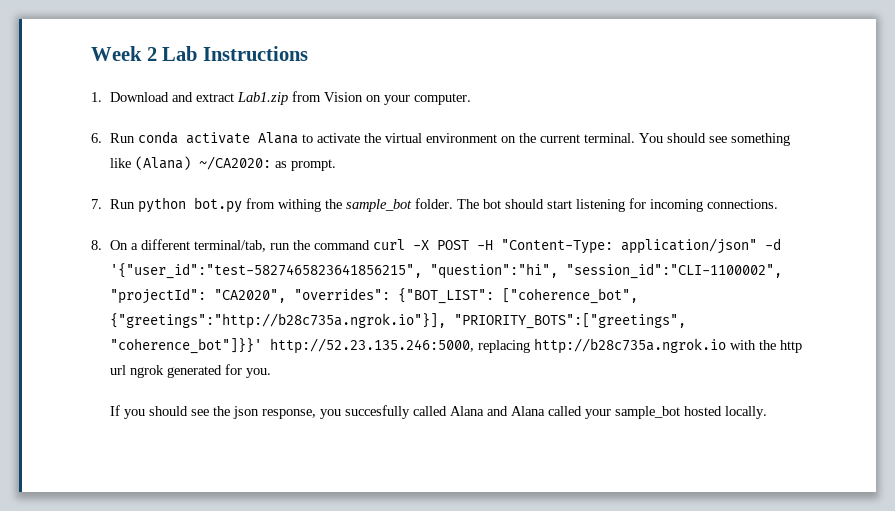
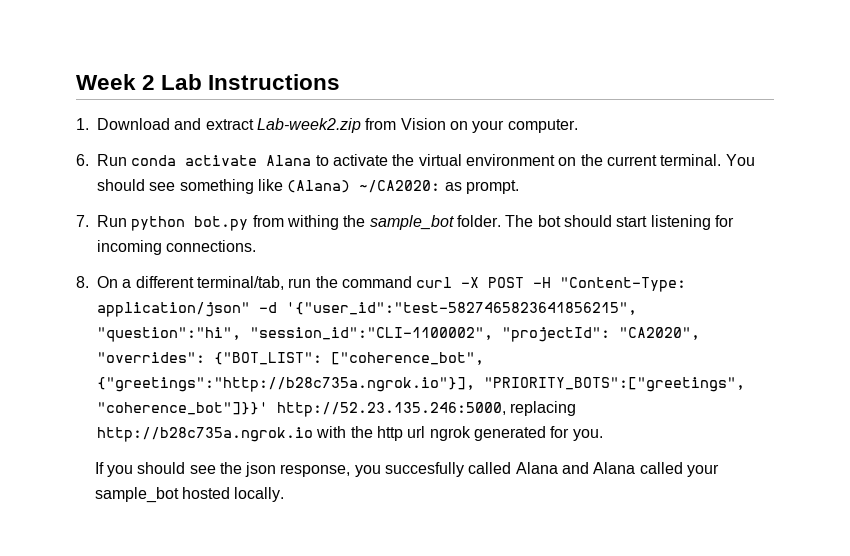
- 1. Download and extract Lab1.zip from Vision on your computer.
+ 1. Download and extract Lab-week2.zip from Vision on your computer.

